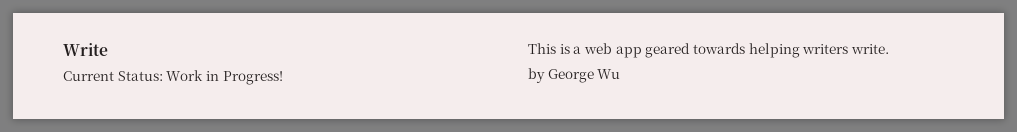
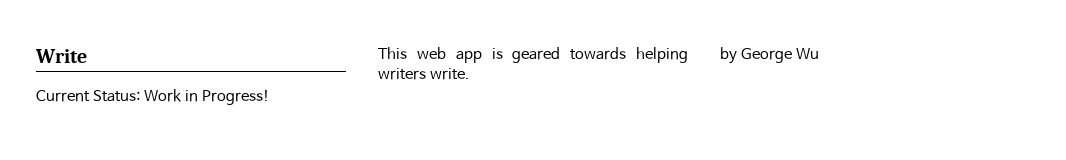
- This is a web app geared towards helping writers write.
+ This web app is geared towards helping writers write.

